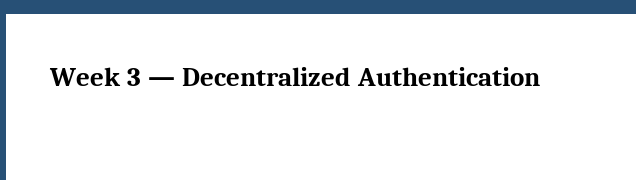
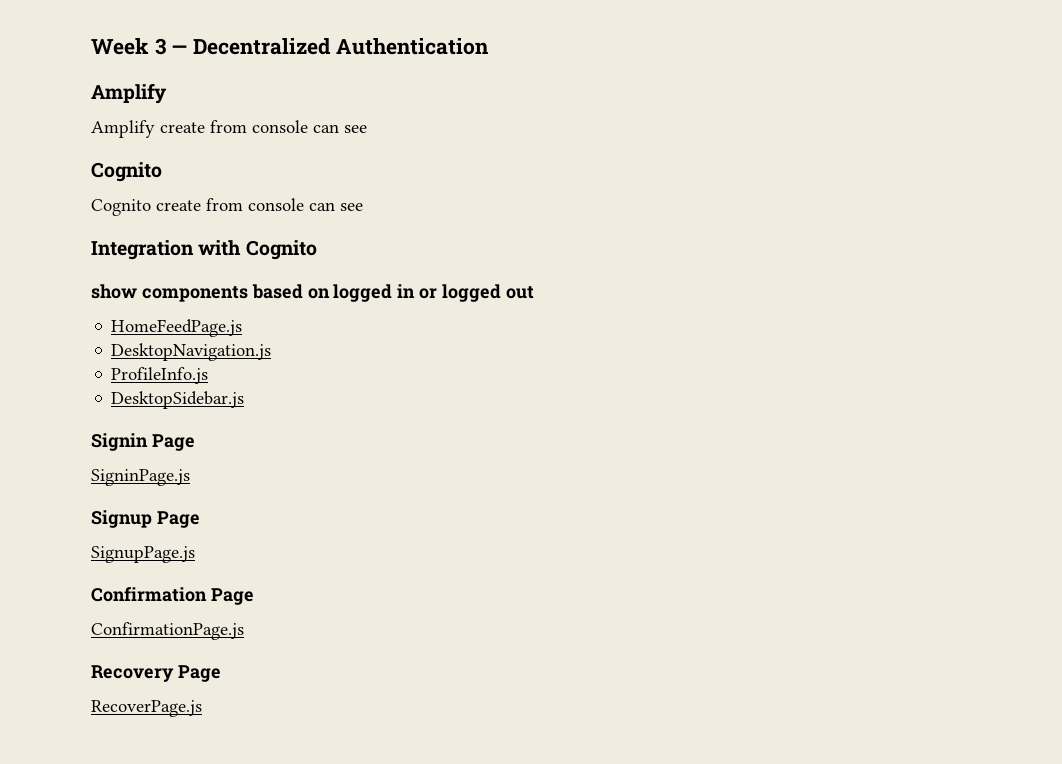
  Week 3 — Decentralized Authentication
+ Amplify
+ Amplify create from console can see
+ Cognito
+ Cognito create from console can see
+ Integration with Cognito
+ show components based on logged in or logged out
+ HomeFeedPage.js
+ DesktopNavigation.js
+ ProfileInfo.js
+ DesktopSidebar.js
+ Signin Page
+ SigninPage.js
+ Signup Page
+ SignupPage.js
+ Confirmation Page
+ ConfirmationPage.js
+ Recovery Page
+ RecoverPage.js

